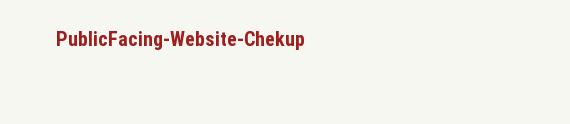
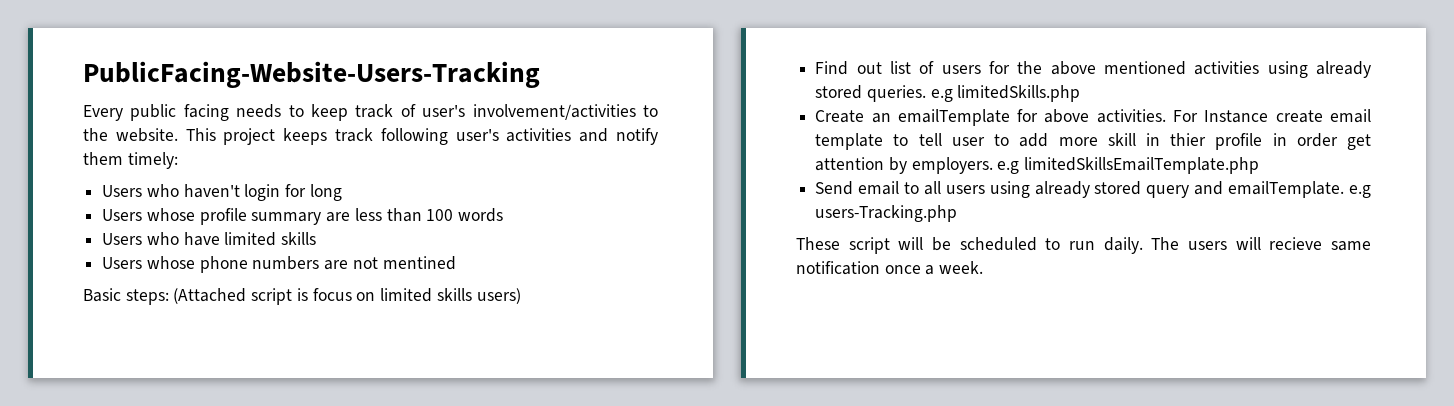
- PublicFacing-Website-Chekup
+ PublicFacing-Website-Users-Tracking
+ Every public facing needs to keep track of user's involvement/activities to the website. This project keeps track following user's activities and notify them timely:
+ Users who haven't login for long
+ Users whose profile summary are less than 100 words
+ Users who have limited skills
+ Users whose phone numbers are not mentined
+ Basic steps: (Attached script is focus on limited skills users)
+ Find out list of users for the above mentioned activities using already stored queries. e.g limitedSkills.php
+ Create an emailTemplate for above activities. For Instance create email template to tell user to add more skill in thier profile in order get attention by employers. e.g limitedSkillsEmailTemplate.php
+ Send email to all users using already stored query and emailTemplate. e.g users-Tracking.php
+ These script will be scheduled to run daily. The users will recieve same notification once a week.

